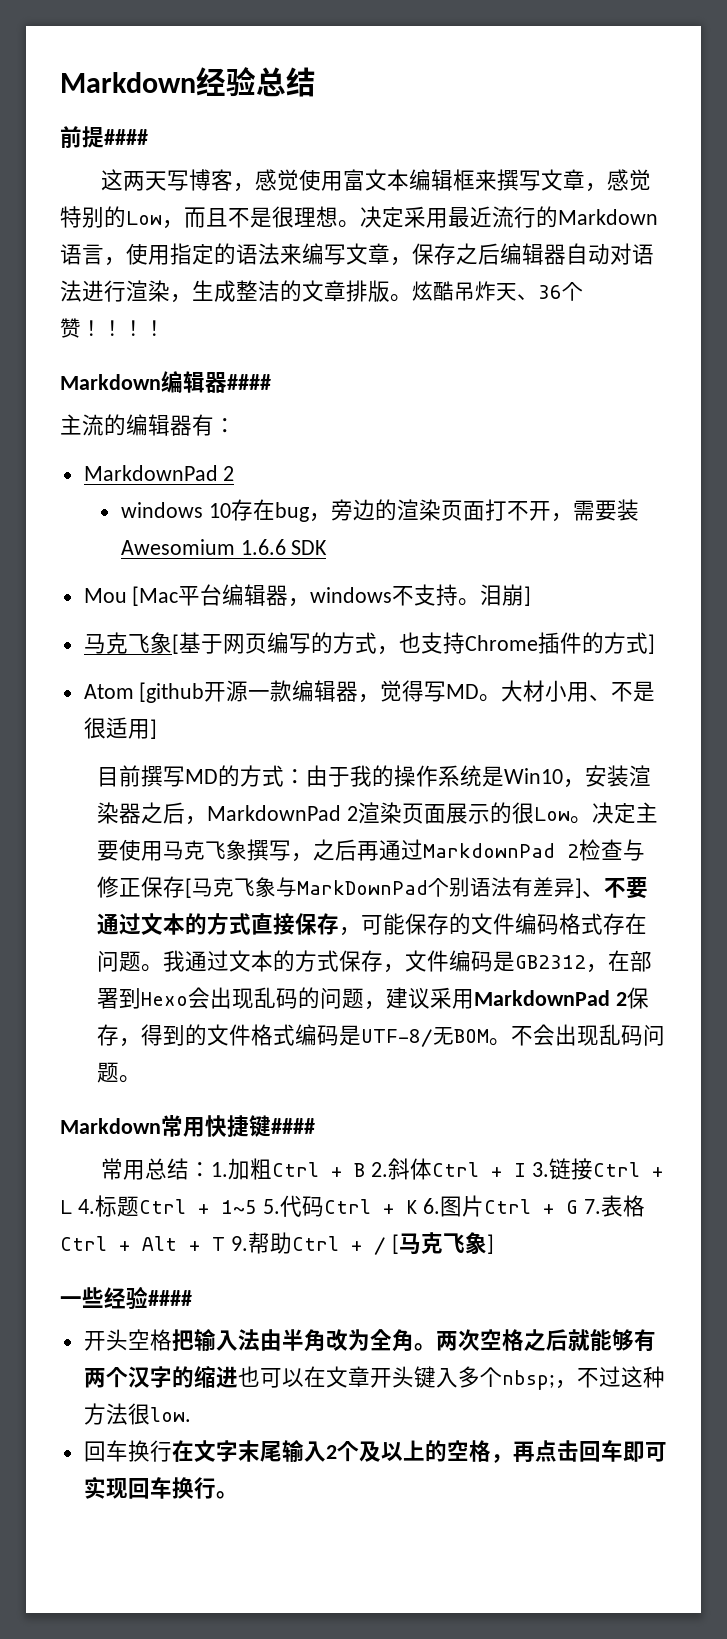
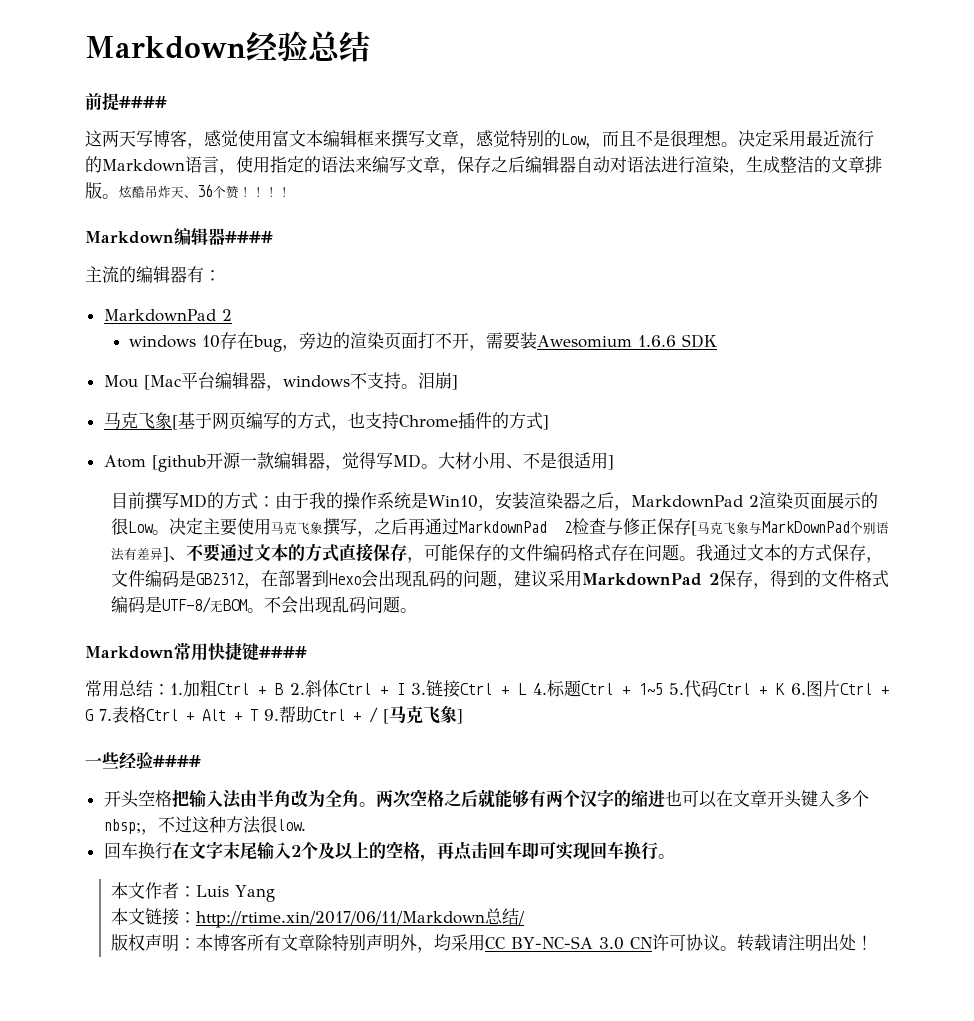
+ 本文作者：Luis Yang
+ 本文链接：http://rtime.xin/2017/06/11/Markdown总结/
+ 版权声明：本博客所有文章除特别声明外，均采用CC BY-NC-SA 3.0 CN许可协议。转载请注明出处！

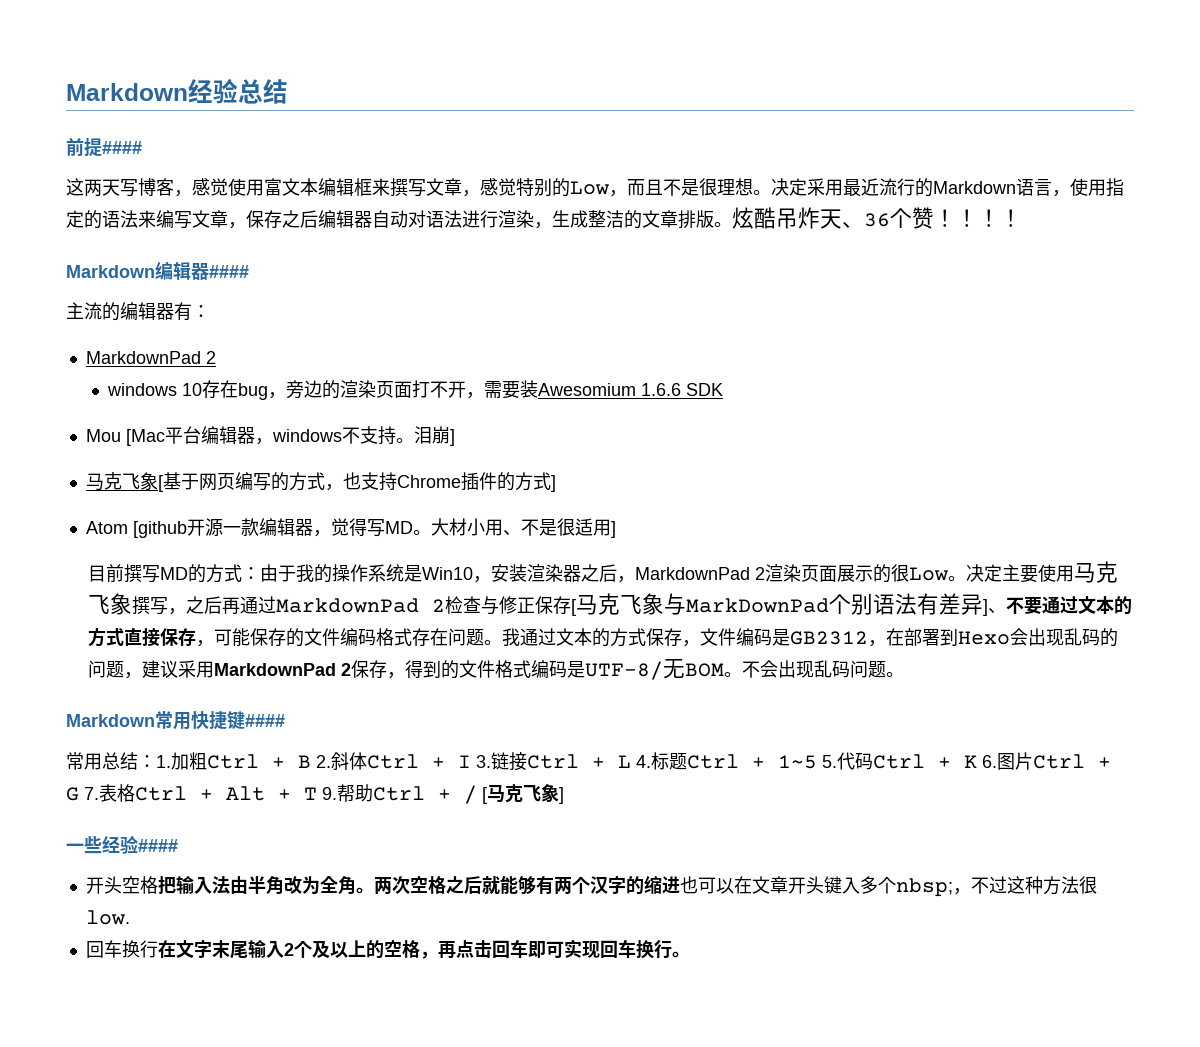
- 本文作者：Luis Yang
- 本文链接：http://rtime.xin/2017/06/11/Markdown总结/
- 版权声明：本博客所有文章除特别声明外，均采用CC BY-NC-SA 3.0 CN许可协议。转载请注明出处！

